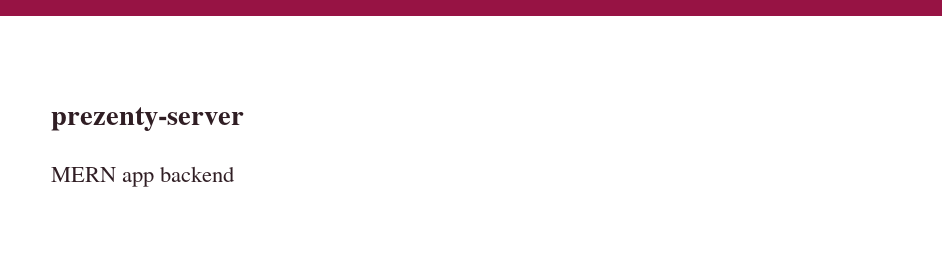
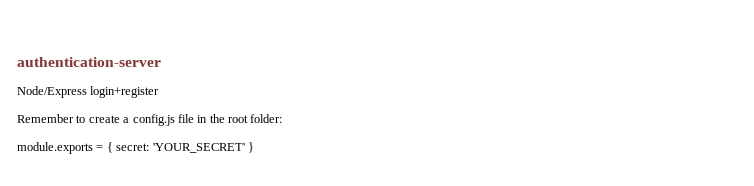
- prezenty-server
- MERN app backend
+ authentication-server
+ Node/Express login+register
+ Remember to create a config.js file in the root folder:
+ module.exports = { secret: 'YOUR_SECRET' }

